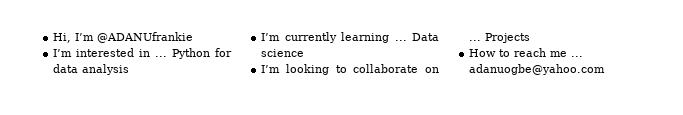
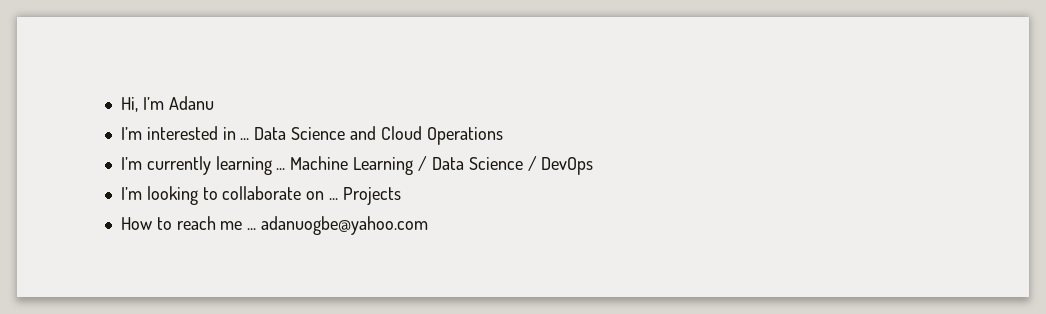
- Hi, I’m @ADANUfrankie
+ Hi, I’m Adanu
- Python for data analysis
+ Data Science and Cloud Operations
- Data science
+ Machine Learning / Data Science / DevOps

